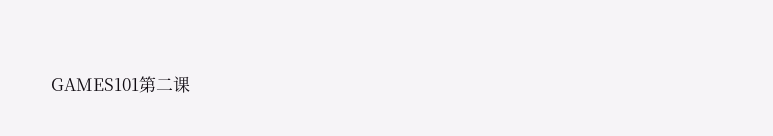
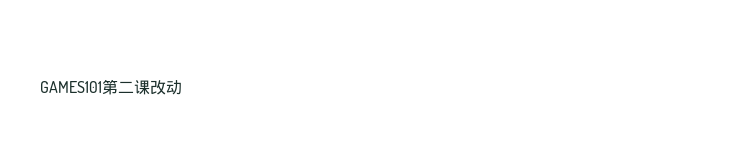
- GAMES101第二课
+ GAMES101第二课改动

